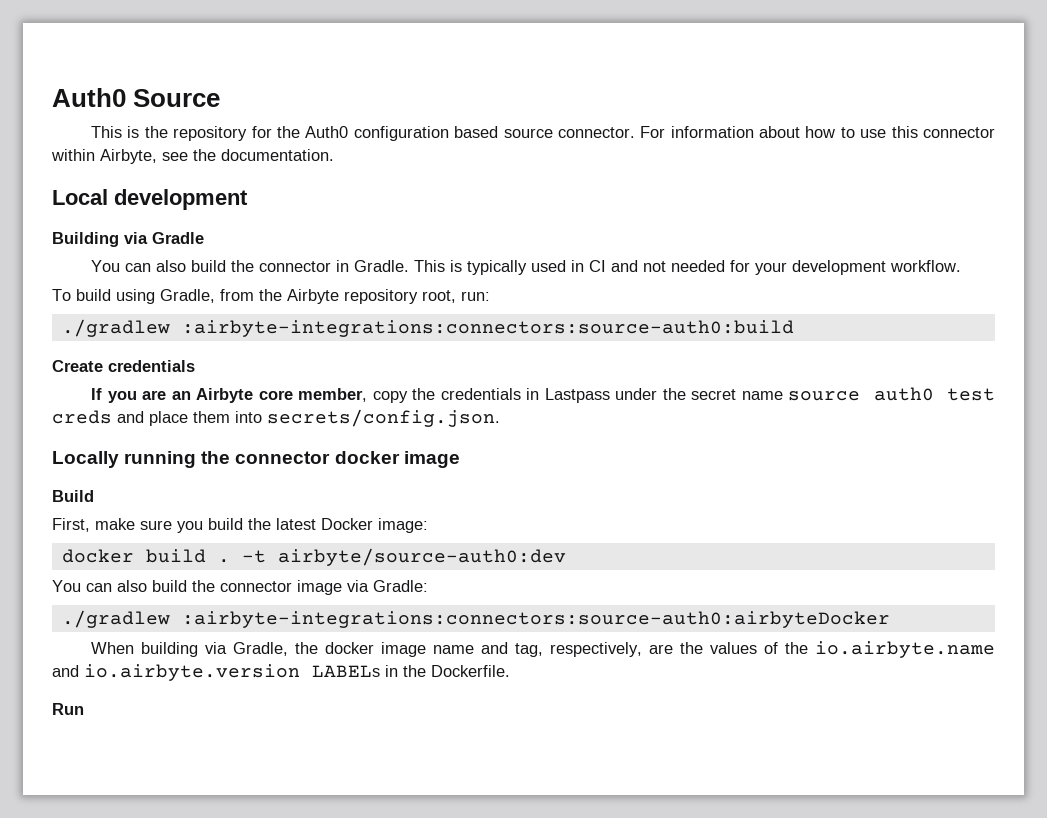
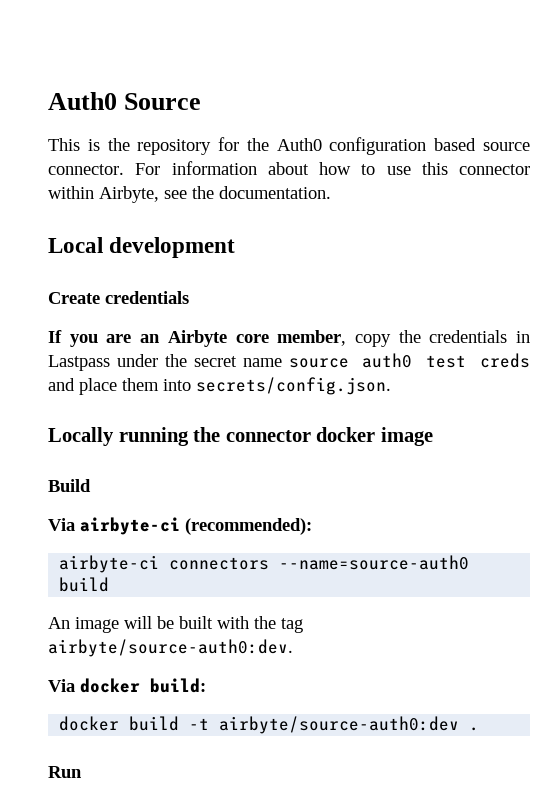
- Building via Gradle
- You can also build the connector in Gradle. This is typically used in CI and not needed for your development workflow.
- To build using Gradle, from the Airbyte repository root, run:
- ./gradlew :airbyte-integrations:connectors:source-auth0:build
- First, make sure you build the latest Docker image:
+ Via airbyte-ci (recommended):
+ airbyte-ci connectors --name=source-auth0 build
+ An image will be built with the tag airbyte/source-auth0:dev.
+ Via docker build:
- docker build . -t airbyte/source-auth0:dev
- You can also build the connector image via Gradle:
- ./gradlew :airbyte-integrations:connectors:source-auth0:airbyteDocker
- When building via Gradle, the docker image name and tag, respectively, are the values of the io.airbyte.name and io.airbyte.version LABELs in the Dockerfile.
+ docker build -t airbyte/source-auth0:dev .

